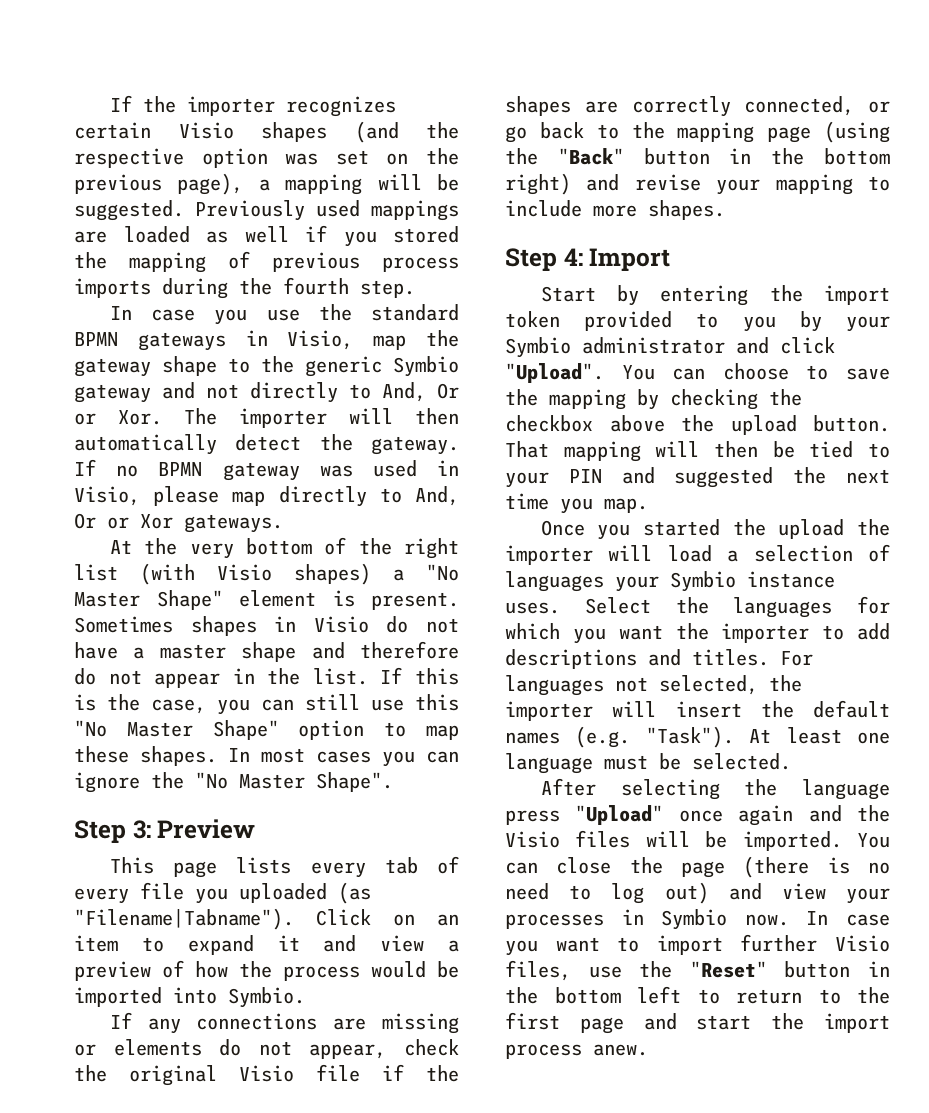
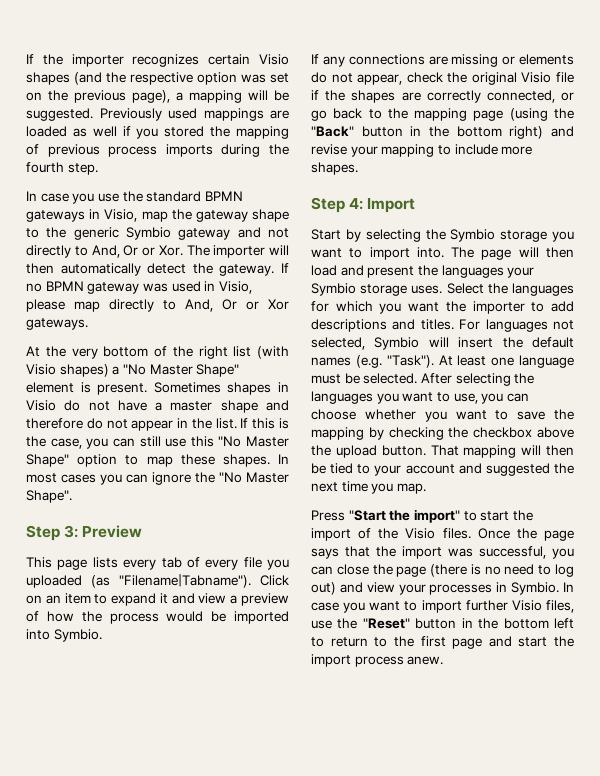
- Start by entering the import token provided to you by your Symbio administrator and click "Upload". You can choose to save the mapping by checking the checkbox above the upload button.
+ Start by selecting the Symbio storage you want to import into. The page will then load and present the languages your Symbio storage uses. Select the languages for which you want the importer to add descriptions and titles. For languages not selected, Symbio will insert the default names (e.g. "Task"). At least one language must be selected. After selecting the languages you want to use, you can choose whether you want to save the mapping by checking the checkbox above the upload button.
- That mapping will then be tied to your PIN and suggested the next time you map.
+ That mapping will then be tied to your account and suggested the next time you map.
- Once you started the upload the importer will load a selection of languages your Symbio instance uses. Select the languages for which you want the importer to add descriptions and titles. For languages not selected, the importer will insert the default names (e.g. "Task"). At least one language must be selected.
- After selecting the language press "Upload" once again and the Visio files will be imported. You can close the page (there is no need to log out) and view your processes in Symbio now.
+ Press "Start the import" to start the import of the Visio files. Once the page says that the import was successful, you can close the page (there is no need to log out) and view your processes in Symbio.

